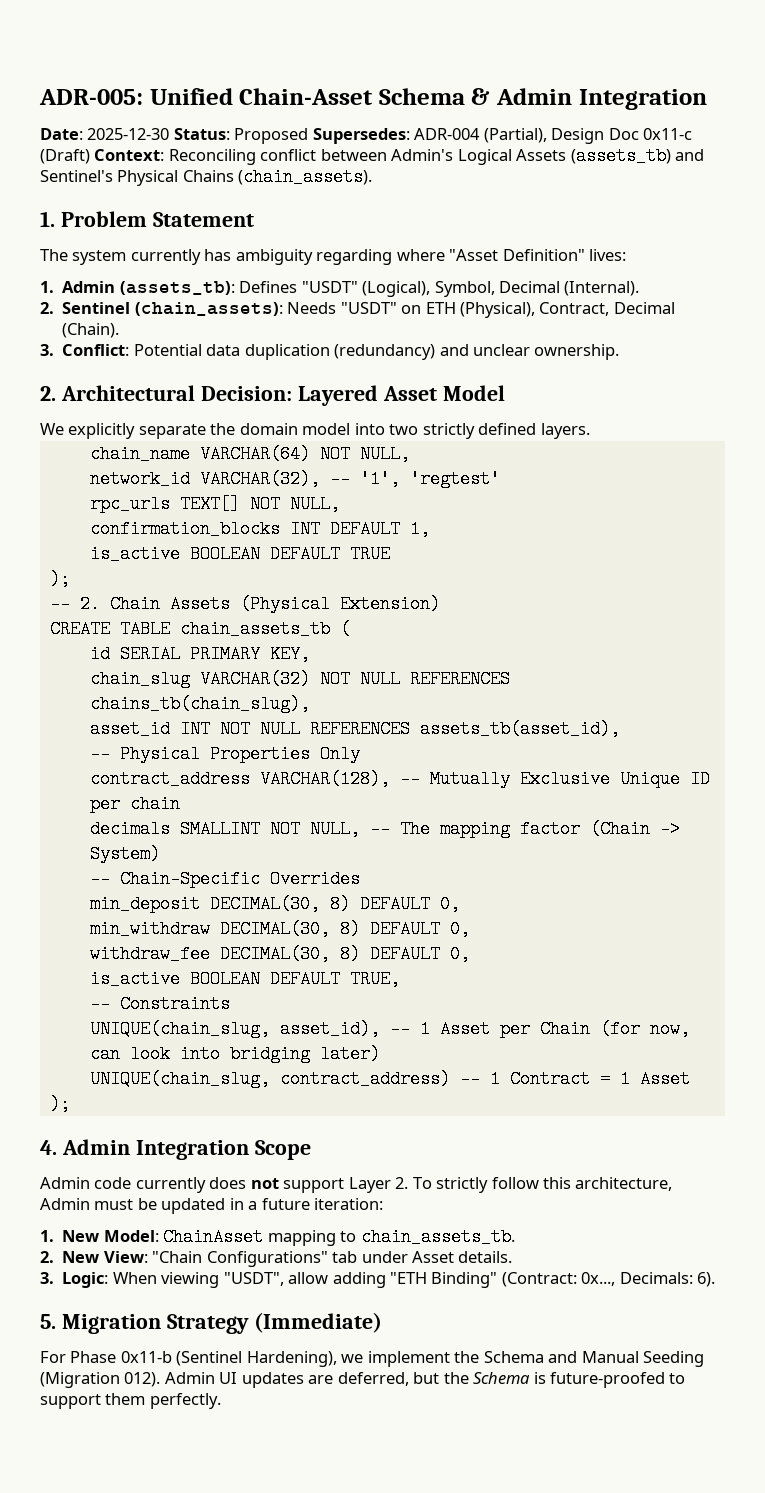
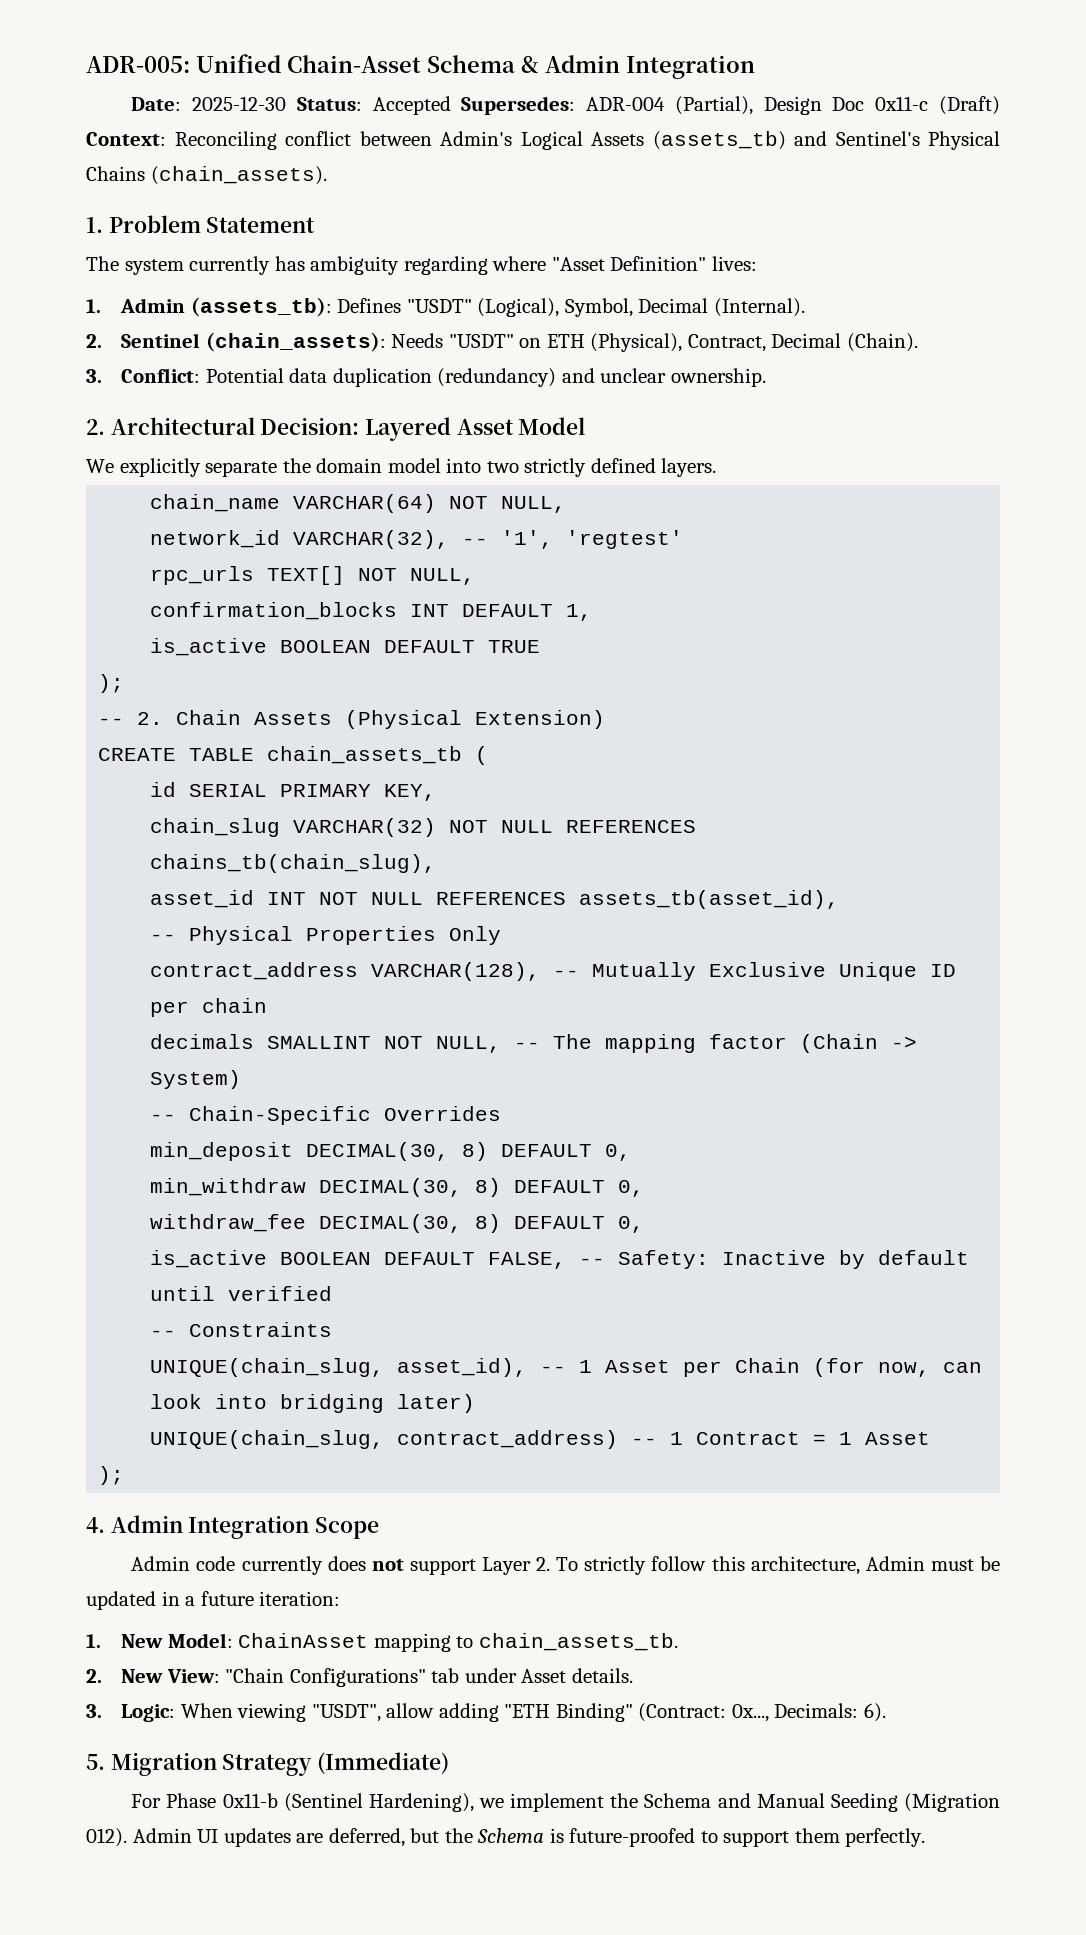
- Date: 2025-12-30 Status: Proposed Supersedes: ADR-004 (Partial), Design Doc 0x11-c (Draft) Context: Reconciling conflict between Admin's Logical Assets (assets_tb) and Sentinel's Physical Chains (chain_assets).
+ Date: 2025-12-30 Status: Accepted Supersedes: ADR-004 (Partial), Design Doc 0x11-c (Draft) Context: Reconciling conflict between Admin's Logical Assets (assets_tb) and Sentinel's Physical Chains (chain_assets).
- is_active BOOLEAN DEFAULT TRUE,
+ is_active BOOLEAN DEFAULT FALSE, -- Safety: Inactive by default until verified

